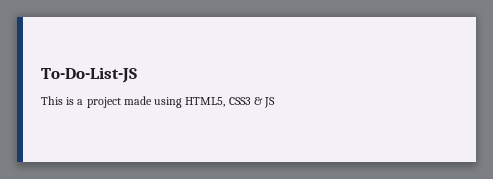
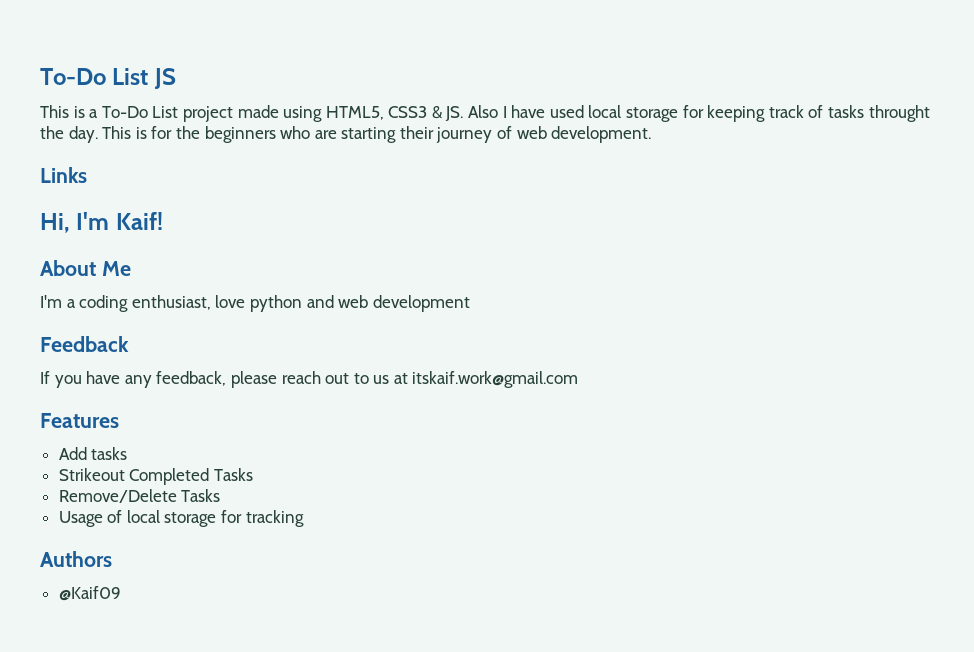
- To-Do-List-JS
+ To-Do List JS
- This is a project made using HTML5, CSS3 & JS
+ This is a To-Do List project made using HTML5, CSS3 & JS. Also I have used local storage for keeping track of tasks throught the day. This is for the beginners who are starting their journey of web development.
+ Links
+ Hi, I'm Kaif!
+ About Me
+ I'm a coding enthusiast, love python and web development
+ Feedback
+ If you have any feedback, please reach out to us at itskaif.work@gmail.com
+ Features
+ Add tasks
+ Strikeout Completed Tasks
+ Remove/Delete Tasks
+ Usage of local storage for tracking
+ Authors
+ @Kaif09

